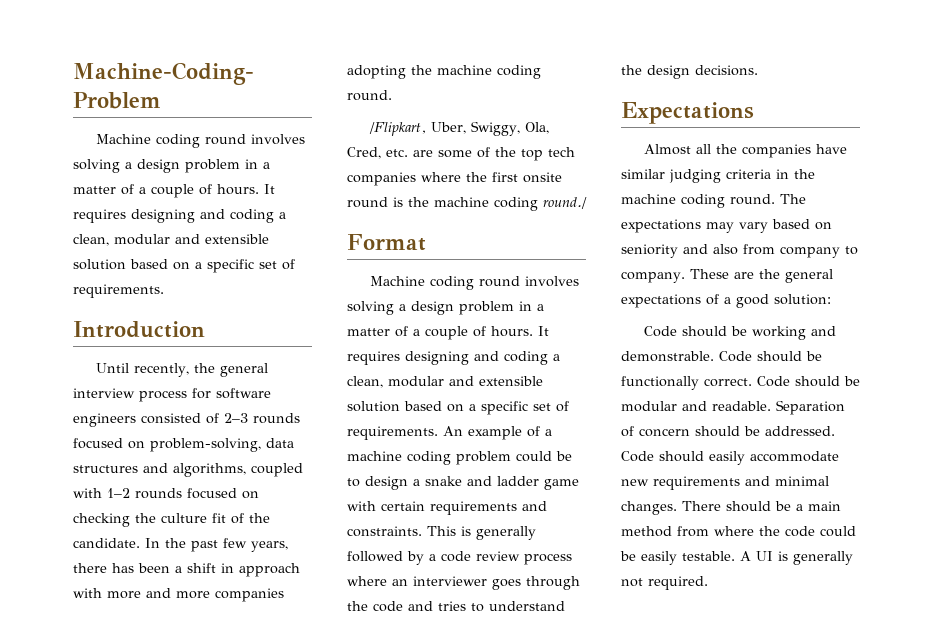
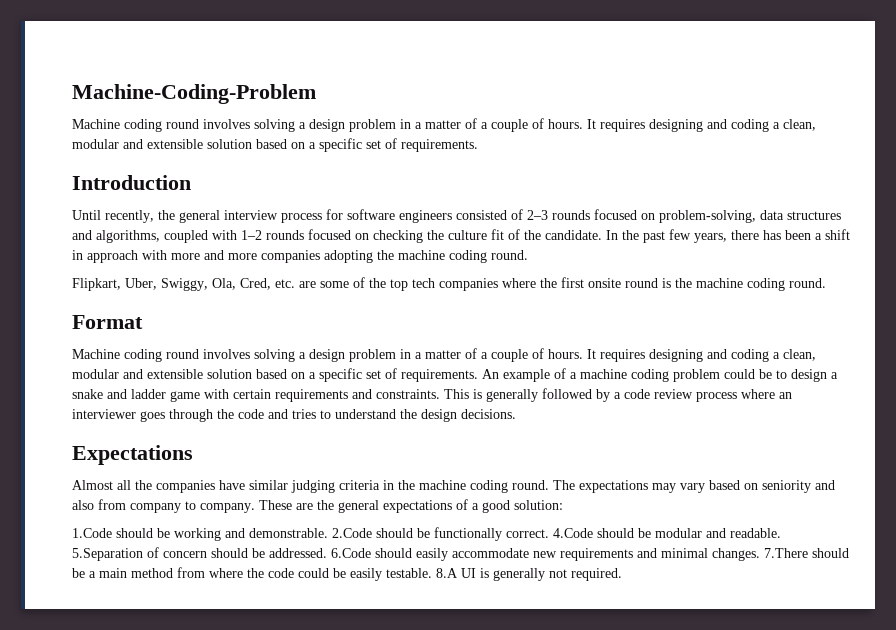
- /Flipkart, Uber, Swiggy, Ola, Cred, etc. are some of the top tech companies where the first onsite round is the machine coding round./
+ Flipkart, Uber, Swiggy, Ola, Cred, etc. are some of the top tech companies where the first onsite round is the machine coding round.
- Code should be working and demonstrable.
+ 1.Code should be working and demonstrable.
- Code should be functionally correct.
+ 2.Code should be functionally correct.
- Code should be modular and readable.
+ 4.Code should be modular and readable.
- Separation of concern should be addressed.
+ 5.Separation of concern should be addressed.
- Code should easily accommodate new requirements and minimal changes.
+ 6.Code should easily accommodate new requirements and minimal changes.
- There should be a main method from where the code could be easily testable.
+ 7.There should be a main method from where the code could be easily testable.
- A UI is generally not required.
+ 8.A UI is generally not required.

